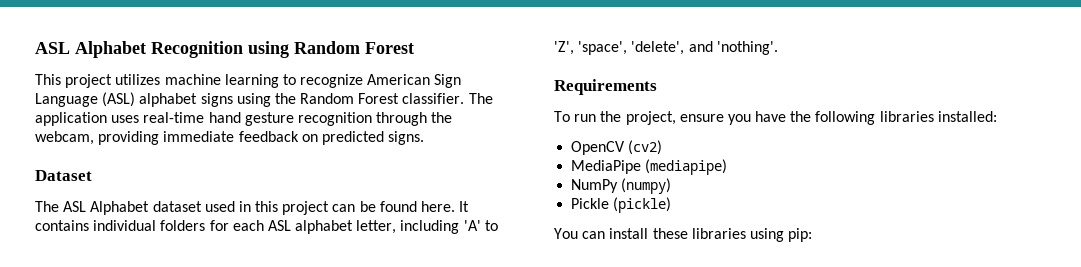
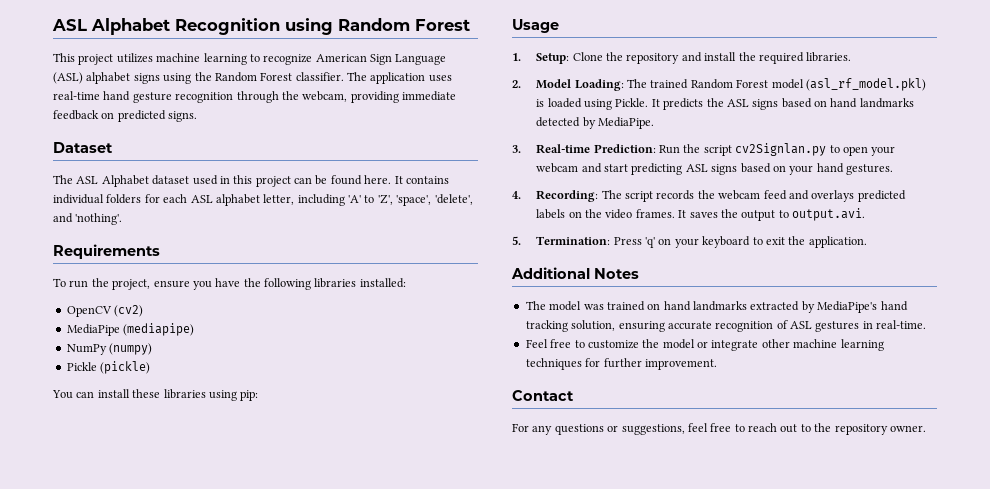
+ Usage
+ 1. Setup: Clone the repository and install the required libraries.
+ 2. Model Loading: The trained Random Forest model (asl_rf_model.pkl) is loaded using Pickle. It predicts the ASL signs based on hand landmarks detected by MediaPipe.
+ 3. Real-time Prediction: Run the script cv2Signlan.py to open your webcam and start predicting ASL signs based on your hand gestures.
+ 4. Recording: The script records the webcam feed and overlays predicted labels on the video frames. It saves the output to output.avi.
+ 5. Termination: Press 'q' on your keyboard to exit the application.
+ Additional Notes
+ The model was trained on hand landmarks extracted by MediaPipe's hand tracking solution, ensuring accurate recognition of ASL gestures in real-time.
+ Feel free to customize the model or integrate other machine learning techniques for further improvement.
+ Contact
+ For any questions or suggestions, feel free to reach out to the repository owner.

